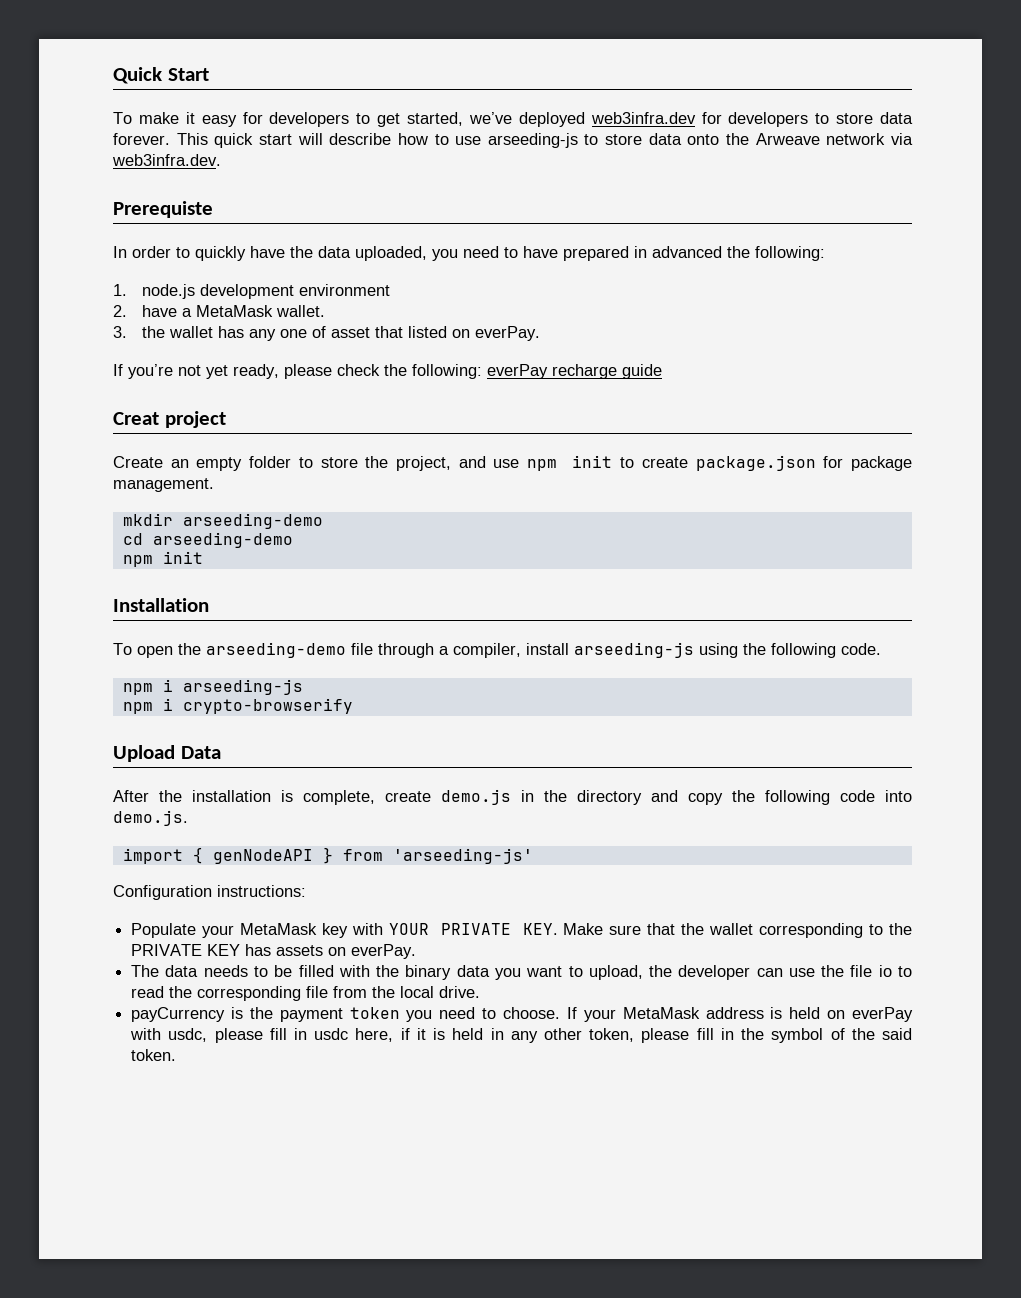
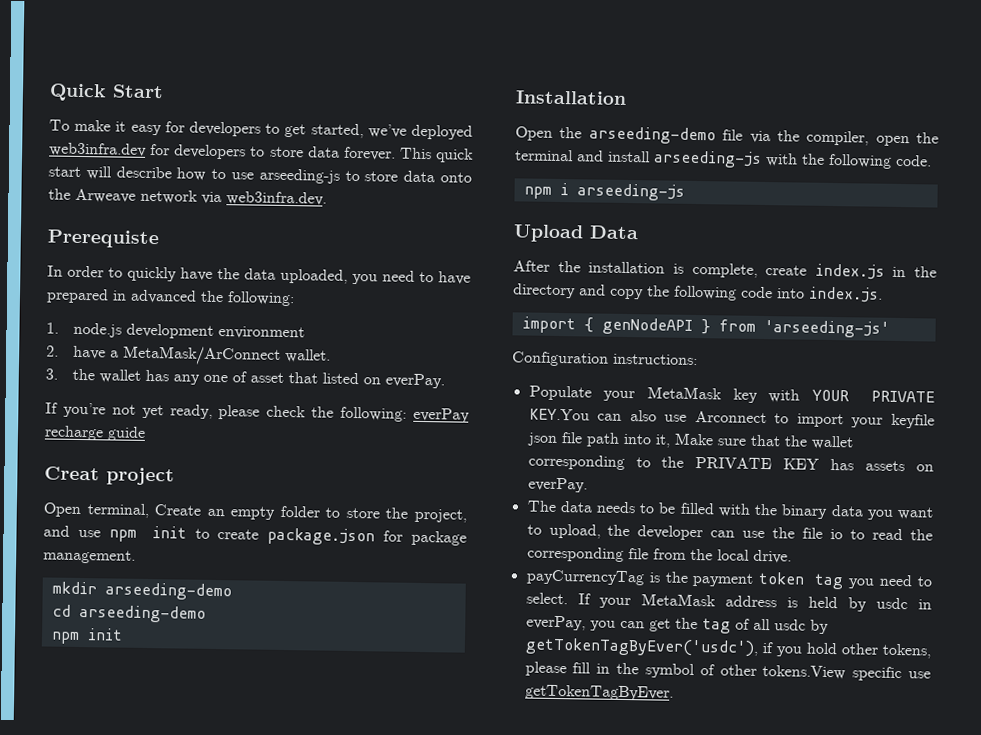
- 2. have a MetaMask wallet.
+ 2. have a MetaMask/ArConnect wallet.
- Create an empty folder to store the project, and use npm init to create package.json for package management.
+ Open terminal, Create an empty folder to store the project, and use npm init to create package.json for package management.
- To open the arseeding-demo file through a compiler, install arseeding-js using the following code.
+ Open the arseeding-demo file via the compiler, open the terminal and install arseeding-js with the following code.
- npm i crypto-browserify
- After the installation is complete, create demo.js in the directory and copy the following code into demo.js.
+ After the installation is complete, create index.js in the directory and copy the following code into index.js.
- Populate your MetaMask key with YOUR PRIVATE KEY. Make sure that the wallet corresponding to the PRIVATE KEY has assets on everPay.
+ Populate your MetaMask key with YOUR PRIVATE KEY.You can also use Arconnect to import your keyfile json file path into it, Make sure that the wallet corresponding to the PRIVATE KEY has assets on everPay.
- payCurrency is the payment token you need to choose.
+ payCurrencyTag is the payment token tag you need to select.
- If your MetaMask address is held on everPay with usdc, please fill in usdc here, if it is held in any other token, please fill in the symbol of the said token.
+ If your MetaMask address is held by usdc in everPay, you can get the tag of all usdc by getTokenTagByEver('usdc'), if you hold other tokens, please fill in the symbol of other tokens.View specific use getTokenTagByEver.

